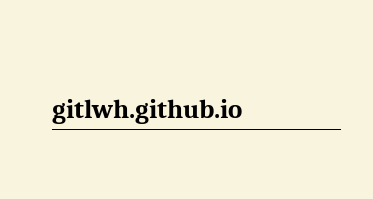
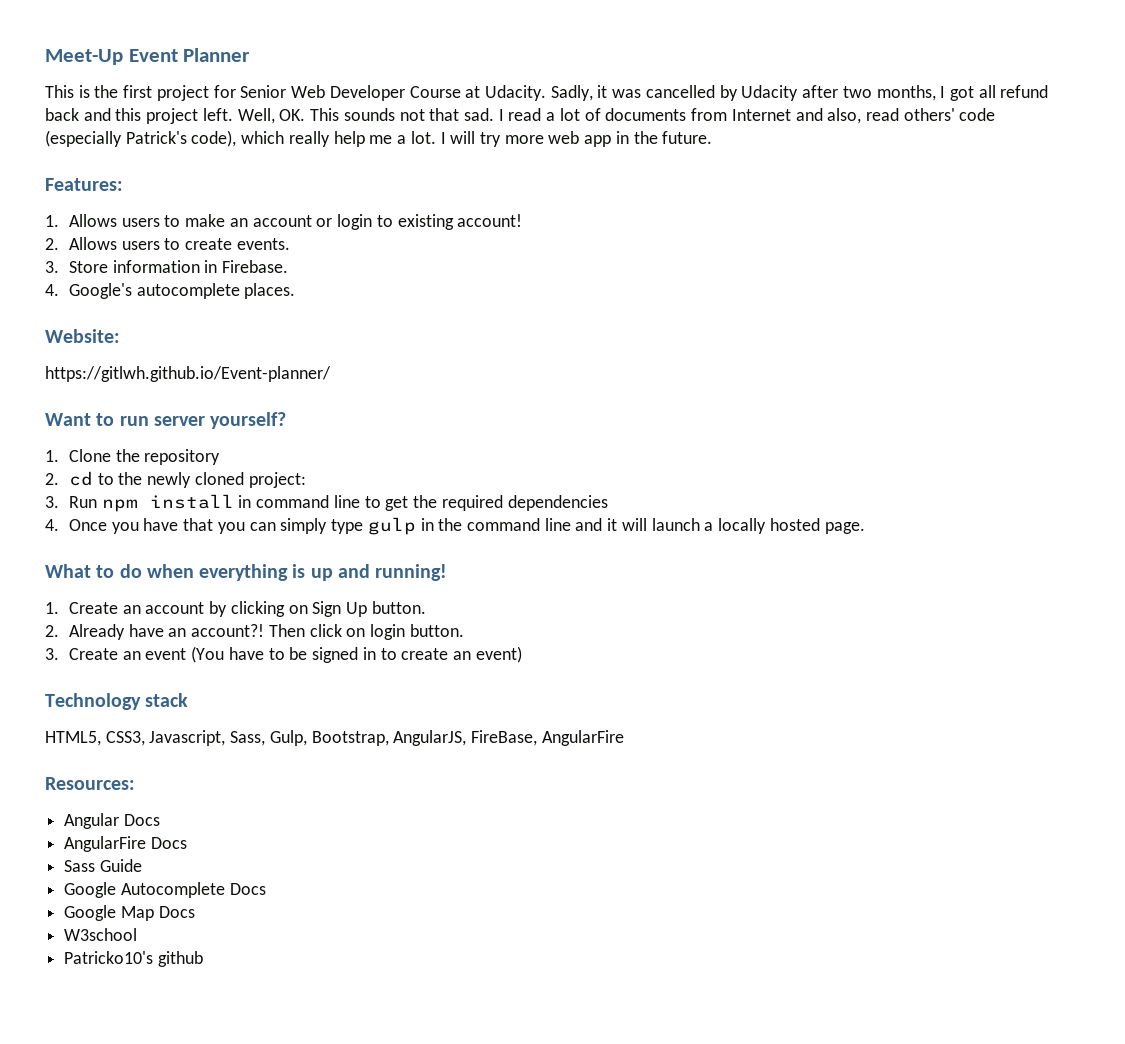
- gitlwh.github.io
+ Meet-Up Event Planner
+ This is the first project for Senior Web Developer Course at Udacity. Sadly, it was cancelled by Udacity after two months, I got all refund back and this project left. Well, OK. This sounds not that sad. I read a lot of documents from Internet and also, read others' code (especially Patrick's code), which really help me a lot. I will try more web app in the future.
+ Features:
+ 1. Allows users to make an account or login to existing account!
+ 2. Allows users to create events.
+ 3. Store information in Firebase.
+ 4. Google's autocomplete places.
+ Website:
+ https://gitlwh.github.io/Event-planner/
+ Want to run server yourself?
+ 1. Clone the repository
+ 2. cd to the newly cloned project:
+ 3. Run npm install in command line to get the required dependencies
+ 4. Once you have that you can simply type gulp in the command line and it will launch a locally hosted page.
+ What to do when everything is up and running!
+ 1. Create an account by clicking on Sign Up button.
+ 2. Already have an account?! Then click on login button.
+ 3. Create an event (You have to be signed in to create an event)
+ Technology stack
+ HTML5, CSS3, Javascript, Sass, Gulp, Bootstrap, AngularJS, FireBase, AngularFire
+ Resources:
+ Angular Docs
+ AngularFire Docs
+ Sass Guide
+ Google Autocomplete Docs
+ Google Map Docs
+ W3school
+ Patricko10's github

